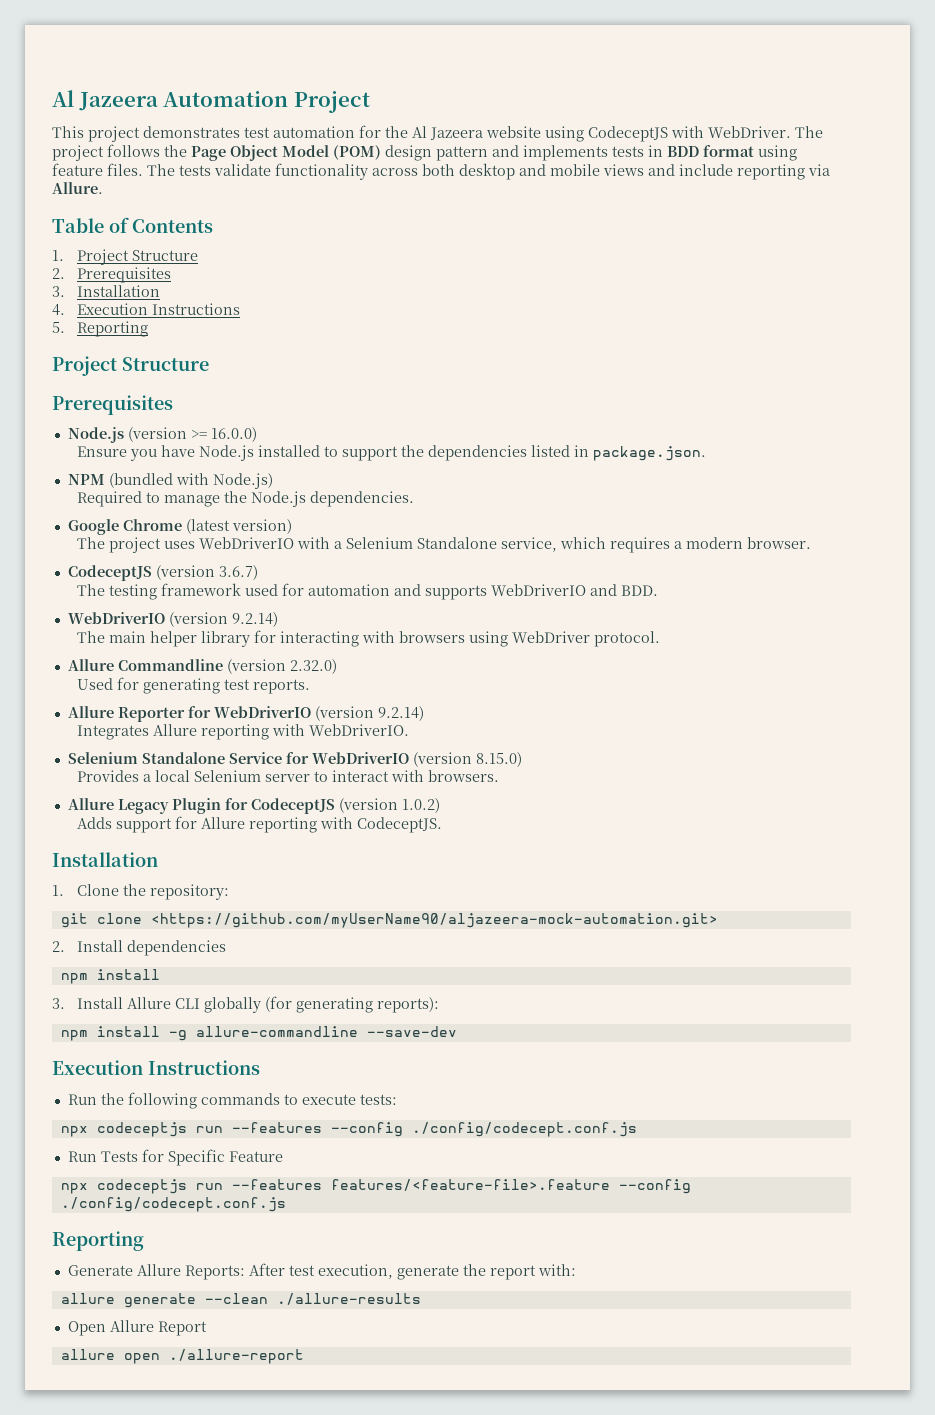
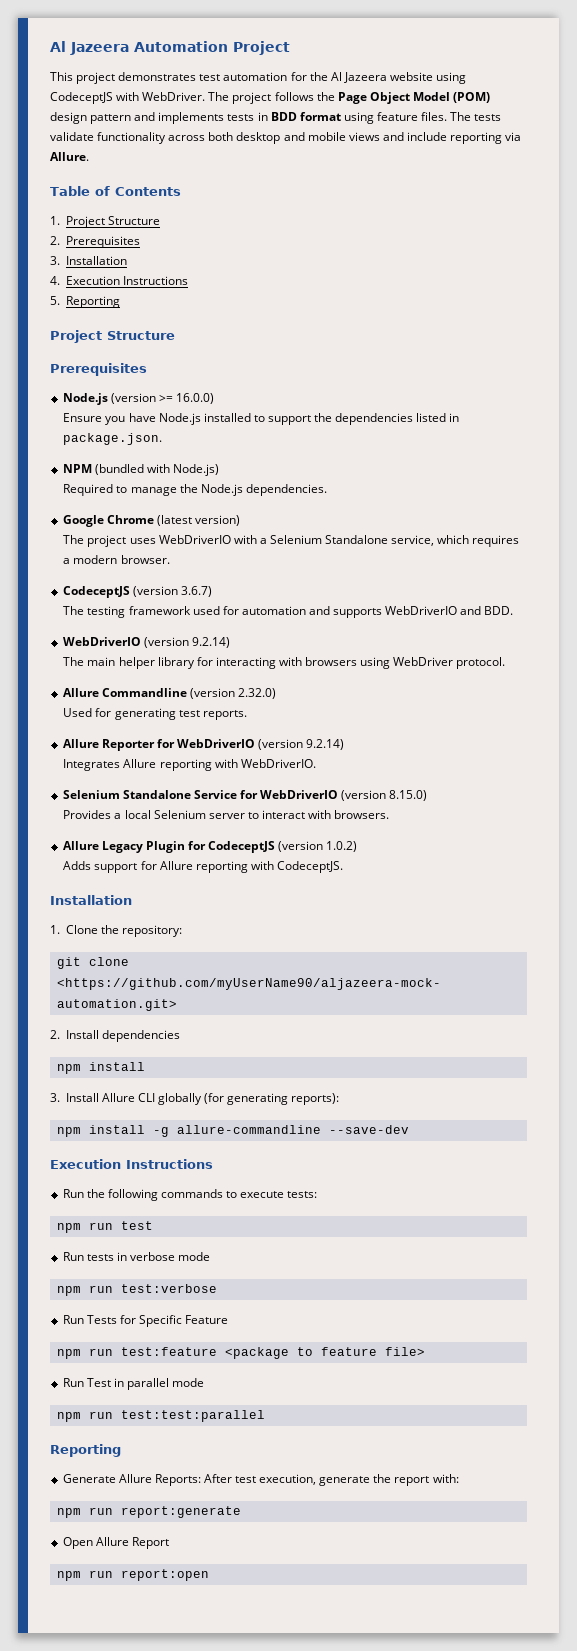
- npx codeceptjs run --features --config ./config/codecept.conf.js
+ npm run test
+ Run tests in verbose mode
+ npm run test:verbose
- npx codeceptjs run --features features/<feature-file>.feature --config ./config/codecept.conf.js
+ npm run test:feature <package to feature file>
+ Run Test in parallel mode
+ npm run test:test:parallel
- allure generate --clean ./allure-results
+ npm run report:generate
- allure open ./allure-report
+ npm run report:open

